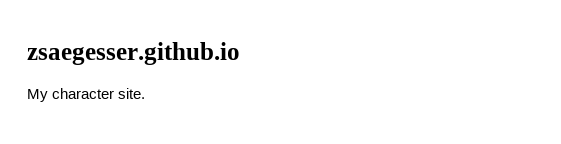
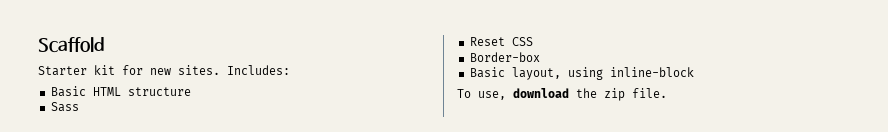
- zsaegesser.github.io
- My character site.
+ Scaffold
+ Starter kit for new sites. Includes:
+ Basic HTML structure
+ Sass
+ Reset CSS
+ Border-box
+ Basic layout, using inline-block
+ To use, download the zip file.

